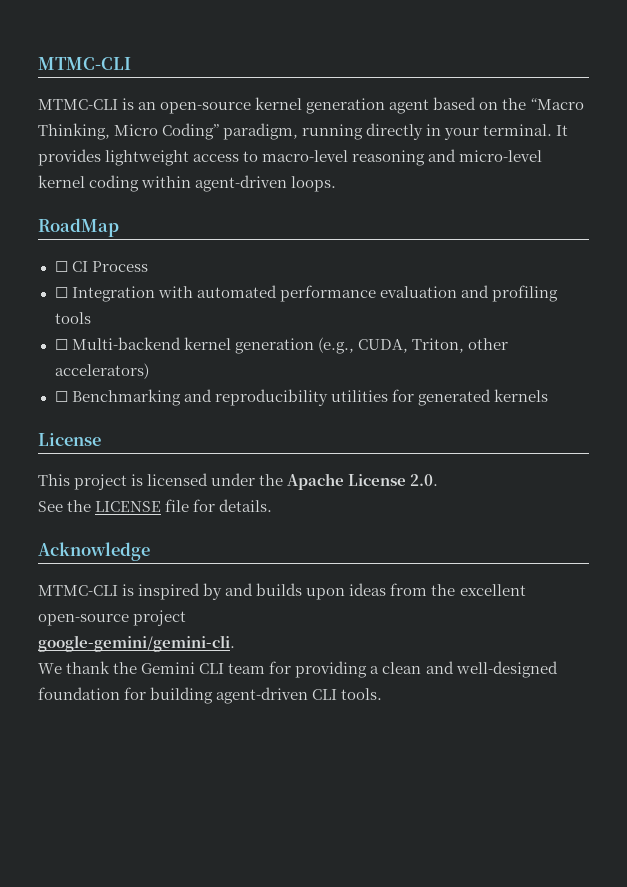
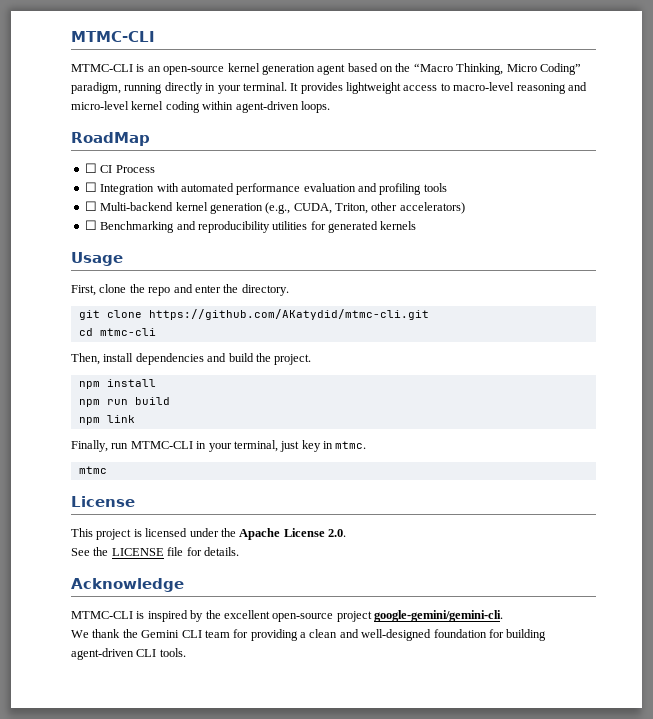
+ Usage
+ First, clone the repo and enter the directory.
+ git clone https://github.com/AKatydid/mtmc-cli.git
+ cd mtmc-cli
+ Then, install dependencies and build the project.
+ npm install
+ npm run build
+ npm link
+ Finally, run MTMC-CLI in your terminal, just key in mtmc.
+ mtmc
- MTMC-CLI is inspired by and builds upon ideas from the excellent open-source project
- google-gemini/gemini-cli.
+ MTMC-CLI is inspired by the excellent open-source project google-gemini/gemini-cli.

